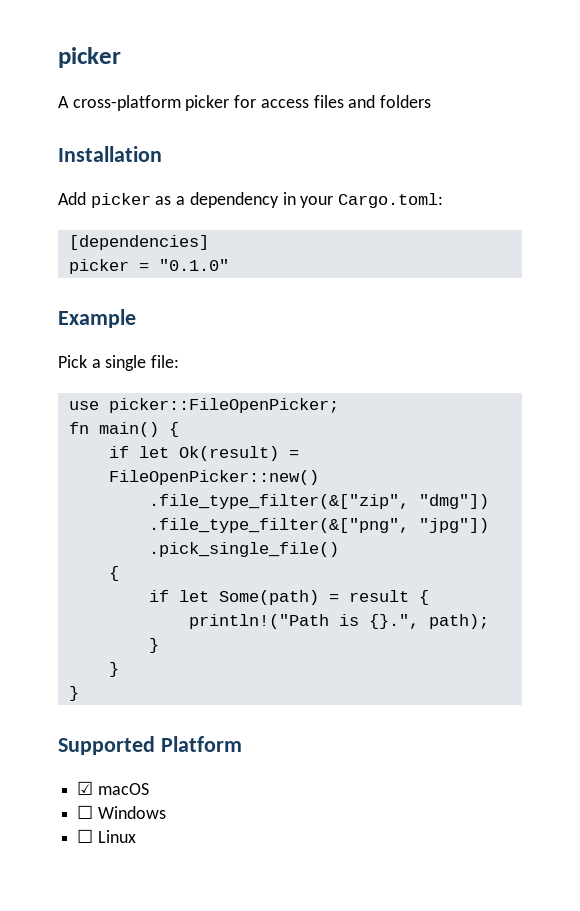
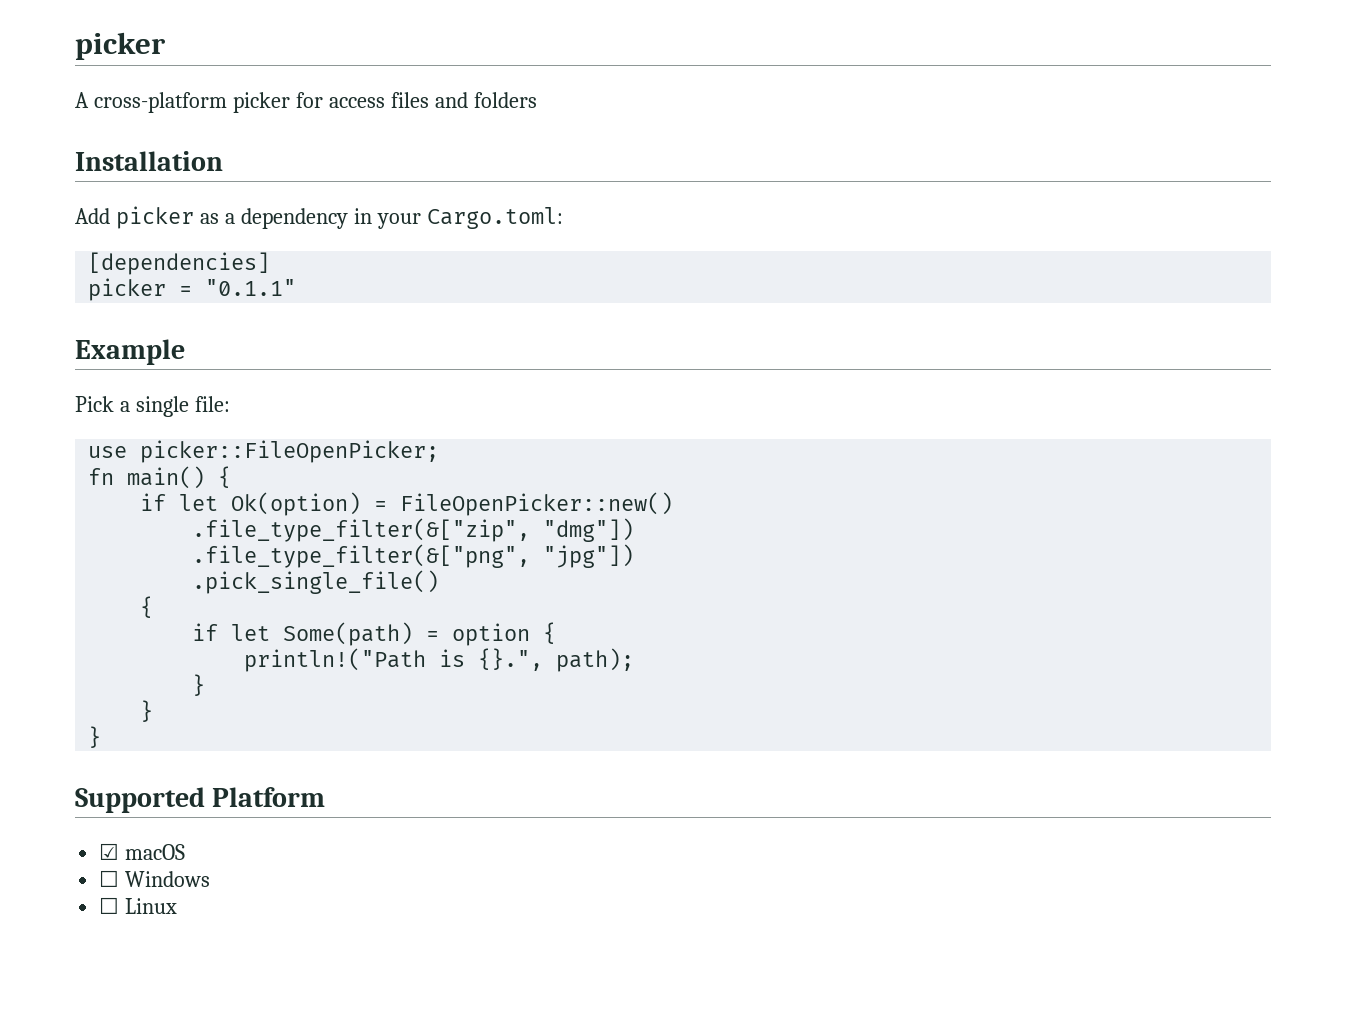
- picker = "0.1.0"
+ picker = "0.1.1"
- if let Ok(result) = FileOpenPicker::new()
+ if let Ok(option) = FileOpenPicker::new()
- if let Some(path) = result {
+ if let Some(path) = option {

